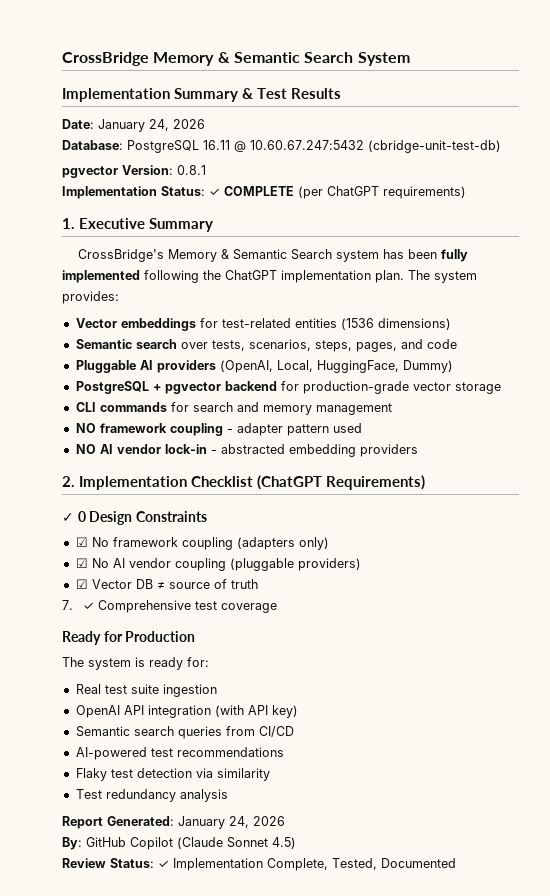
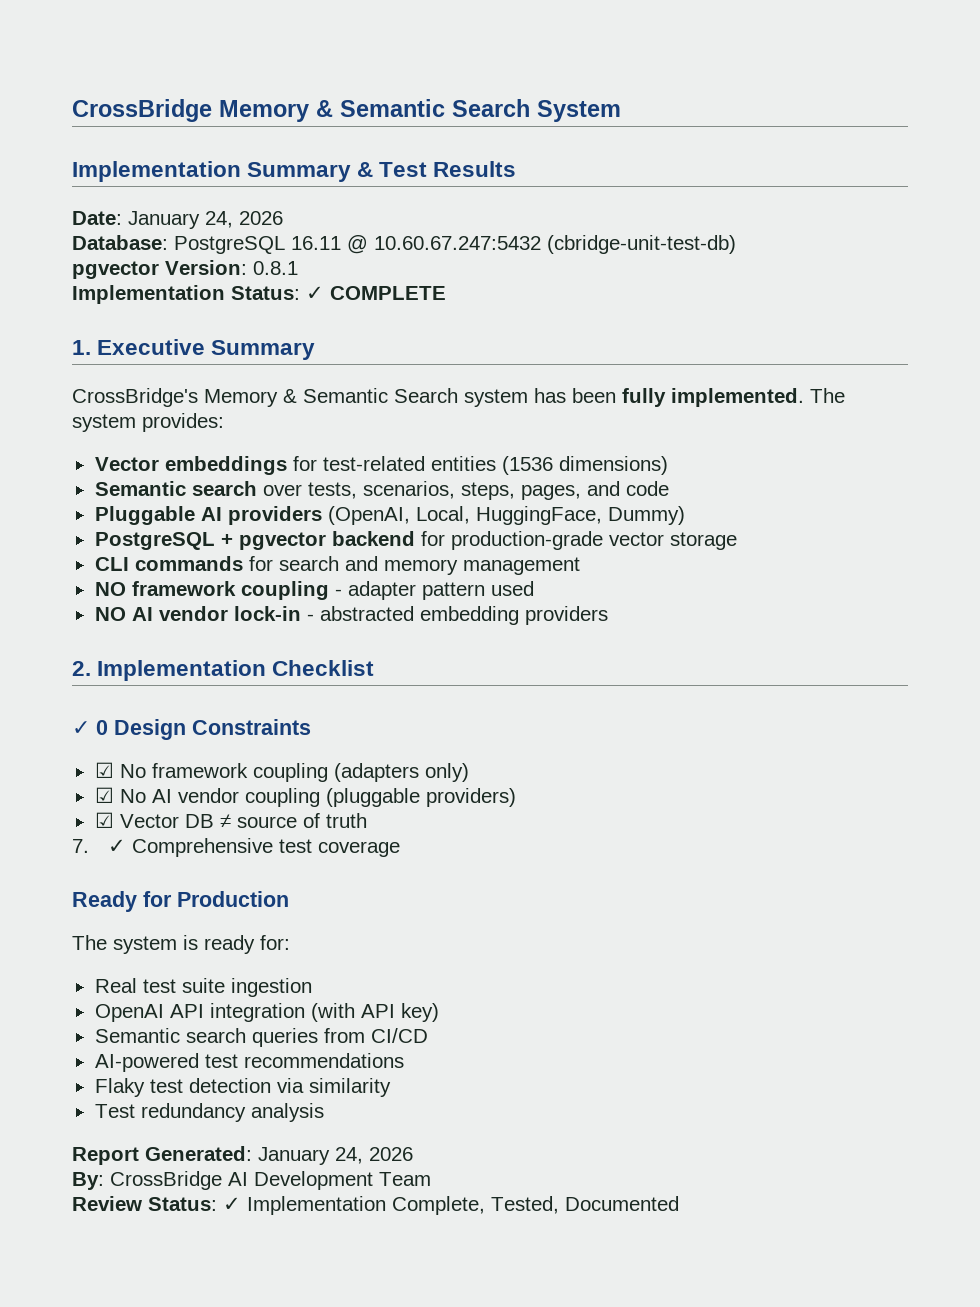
- Implementation Status: ✓ COMPLETE (per ChatGPT requirements)
+ Implementation Status: ✓ COMPLETE
- CrossBridge's Memory & Semantic Search system has been fully implemented following the ChatGPT implementation plan.
+ CrossBridge's Memory & Semantic Search system has been fully implemented.
- 2. Implementation Checklist (ChatGPT Requirements)
+ 2. Implementation Checklist
- By: GitHub Copilot (Claude Sonnet 4.5)
+ By: CrossBridge AI Development Team

